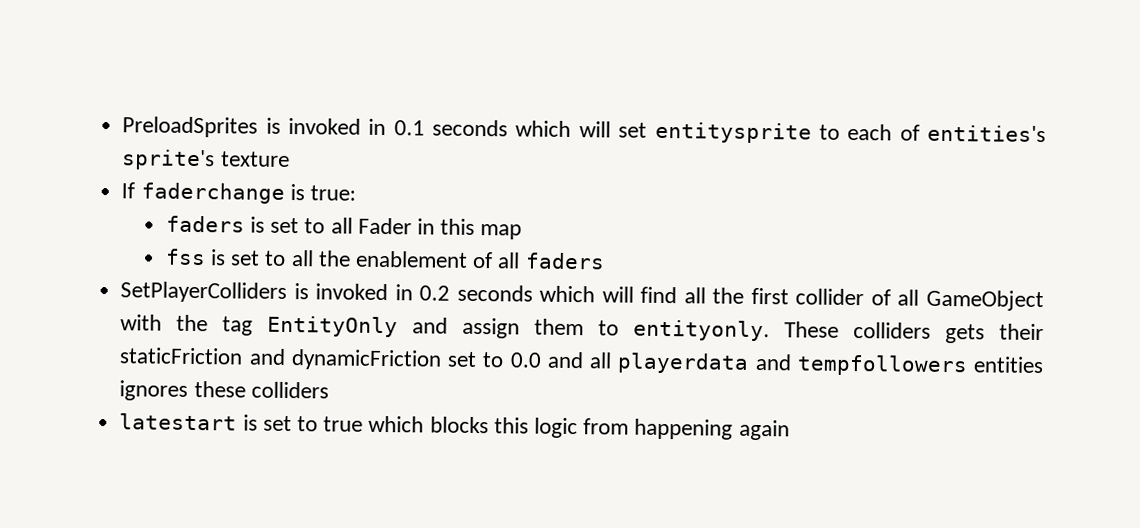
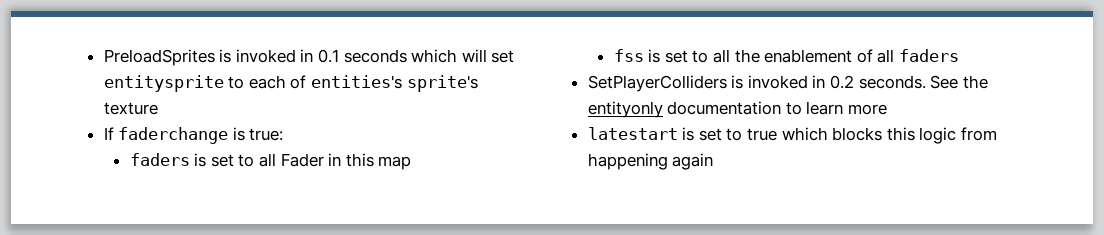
- SetPlayerColliders is invoked in 0.2 seconds which will find all the first collider of all GameObject with the tag EntityOnly and assign them to entityonly. These colliders gets their staticFriction and dynamicFriction set to 0.0 and all playerdata and tempfollowers entities ignores these colliders
+ SetPlayerColliders is invoked in 0.2 seconds. See the entityonly documentation to learn more

